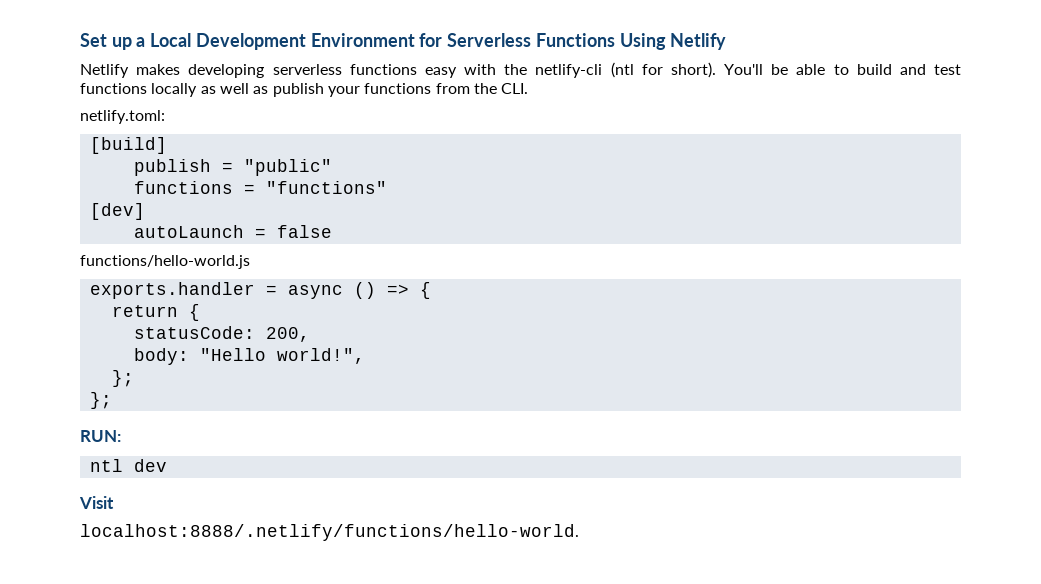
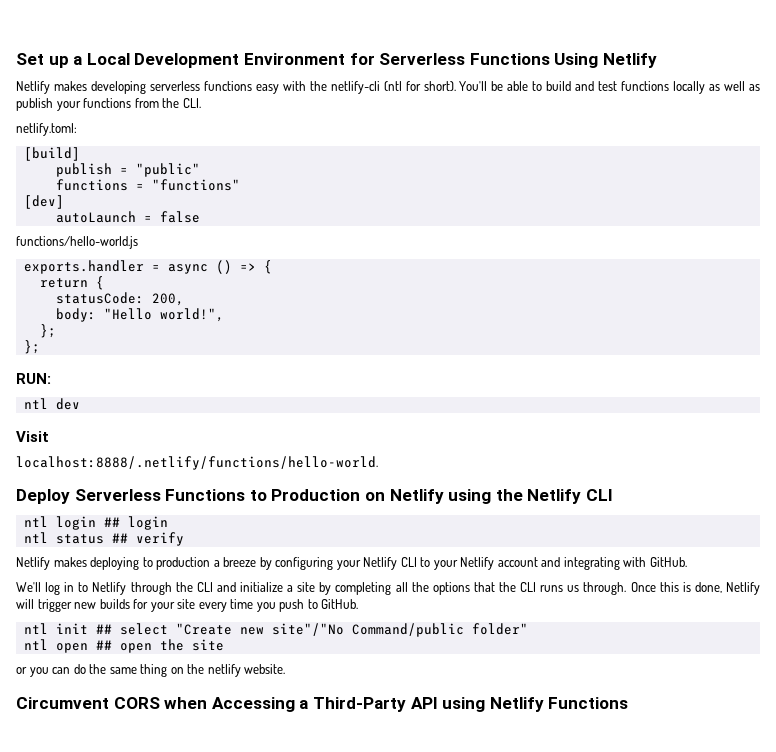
+ Deploy Serverless Functions to Production on Netlify using the Netlify CLI
+ ntl login ## login
+ ntl status ## verify
+ Netlify makes deploying to production a breeze by configuring your Netlify CLI to your Netlify account and integrating with GitHub.
+ We'll log in to Netlify through the CLI and initialize a site by completing all the options that the CLI runs us through. Once this is done, Netlify will trigger new builds for your site every time you push to GitHub.
+ ntl init ## select "Create new site"/"No Command/public folder"
+ ntl open ## open the site
+ or you can do the same thing on the netlify website.
+ Circumvent CORS when Accessing a Third-Party API using Netlify Functions

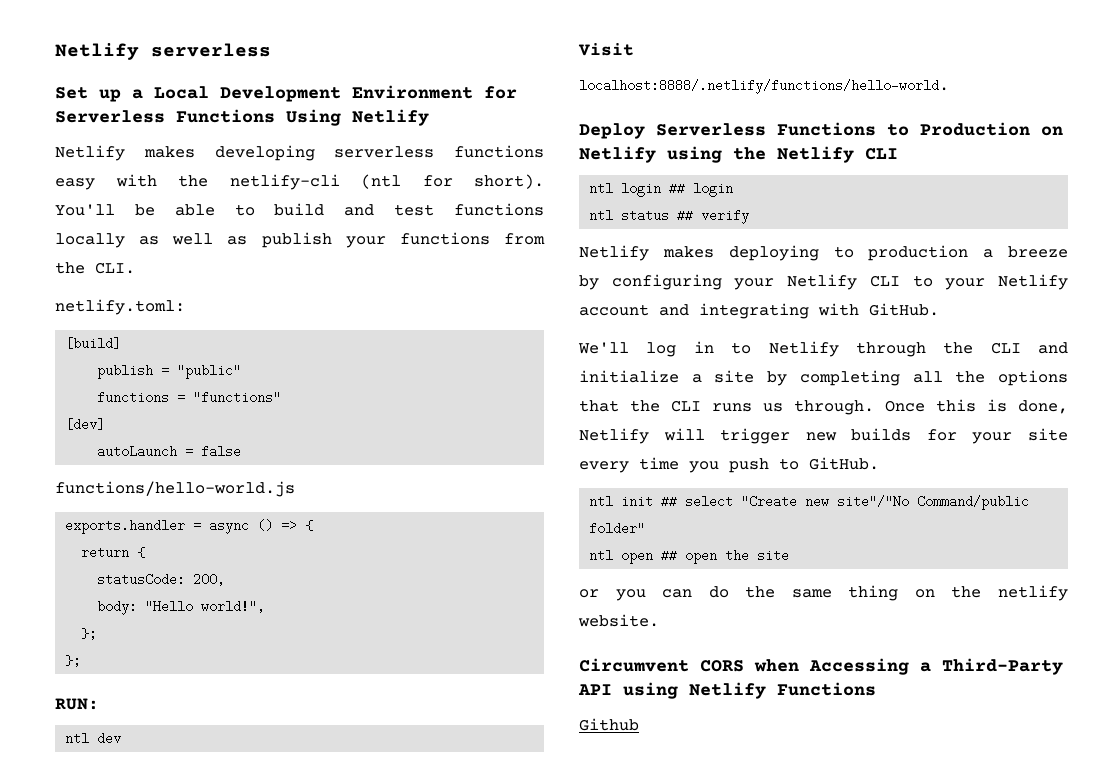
+ Netlify serverless
+ Github

